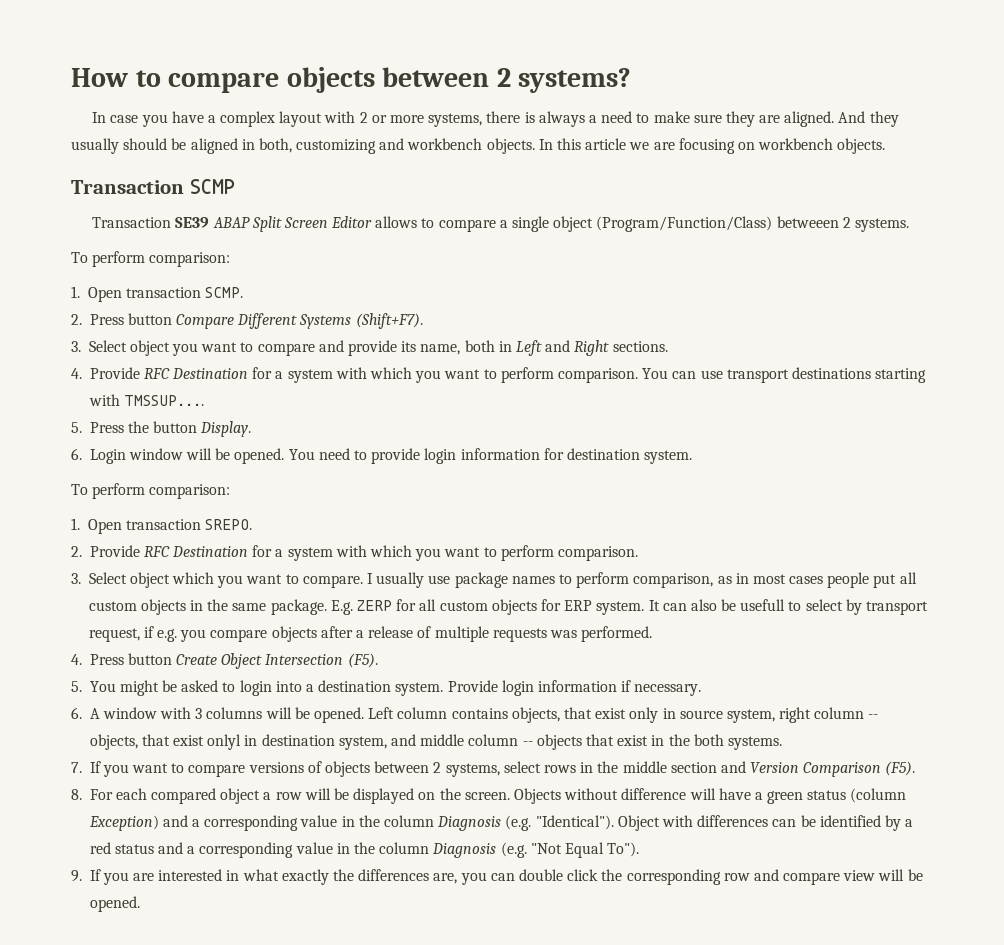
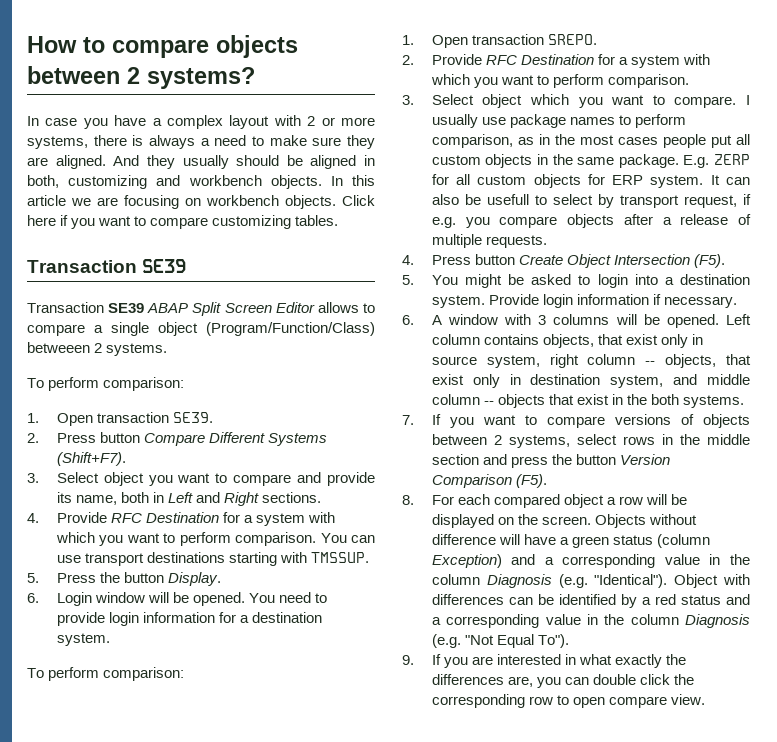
- In this article we are focusing on workbench objects.
- Transaction SCMP
+ In this article we are focusing on workbench objects. Click here if you want to compare customizing tables.
+ Transaction SE39
- 1. Open transaction SCMP.
+ 1. Open transaction SE39.
- You can use transport destinations starting with TMSSUP....
+ You can use transport destinations starting with TMSSUP.
- You need to provide login information for destination system.
+ You need to provide login information for a destination system.
- I usually use package names to perform comparison, as in most cases people put all custom objects in the same package.
+ I usually use package names to perform comparison, as in the most cases people put all custom objects in the same package.
- It can also be usefull to select by transport request, if e.g. you compare objects after a release of multiple requests was performed.
+ It can also be usefull to select by transport request, if e.g. you compare objects after a release of multiple requests.
- Left column contains objects, that exist only in source system, right column -- objects, that exist onlyl in destination system, and middle column -- objects that exist in the both systems.
+ Left column contains objects, that exist only in source system, right column -- objects, that exist only in destination system, and middle column -- objects that exist in the both systems.
- 7. If you want to compare versions of objects between 2 systems, select rows in the middle section and Version Comparison (F5).
+ 7. If you want to compare versions of objects between 2 systems, select rows in the middle section and press the button Version Comparison (F5).
- 9. If you are interested in what exactly the differences are, you can double click the corresponding row and compare view will be opened.
+ 9. If you are interested in what exactly the differences are, you can double click the corresponding row to open compare view.

